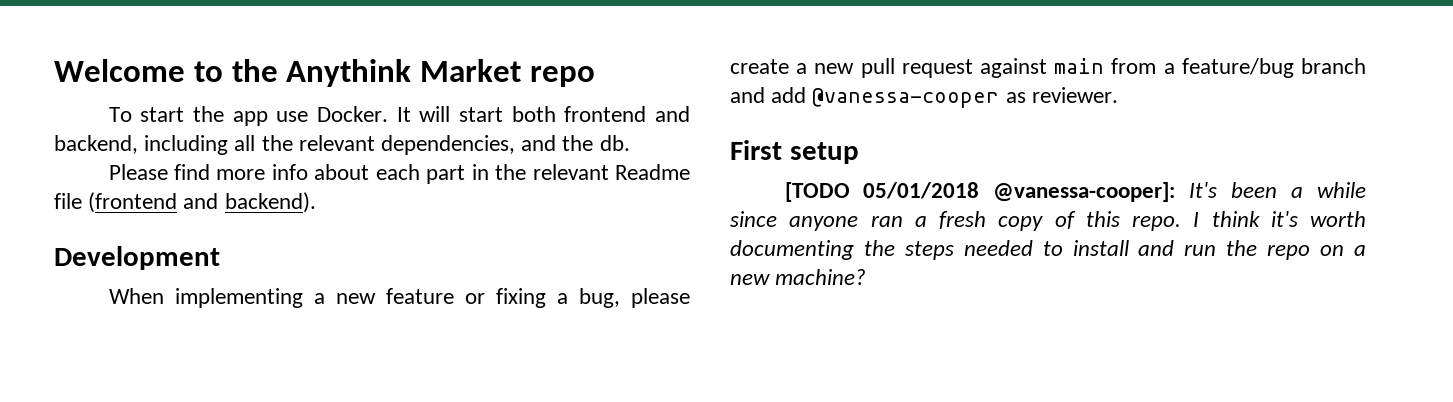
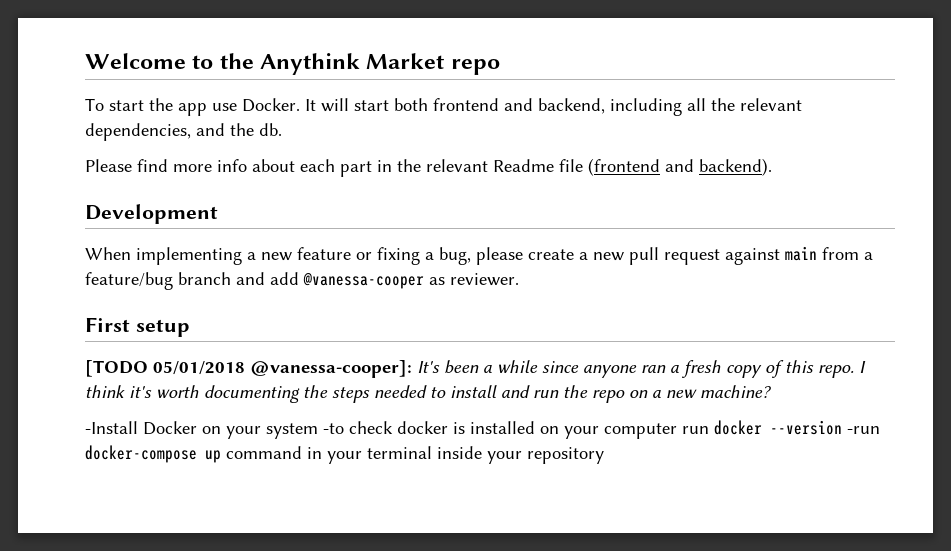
+ -Install Docker on your system -to check docker is installed on your computer run docker --version -run docker-compose up command in your terminal inside your repository

